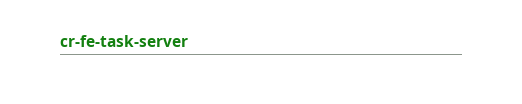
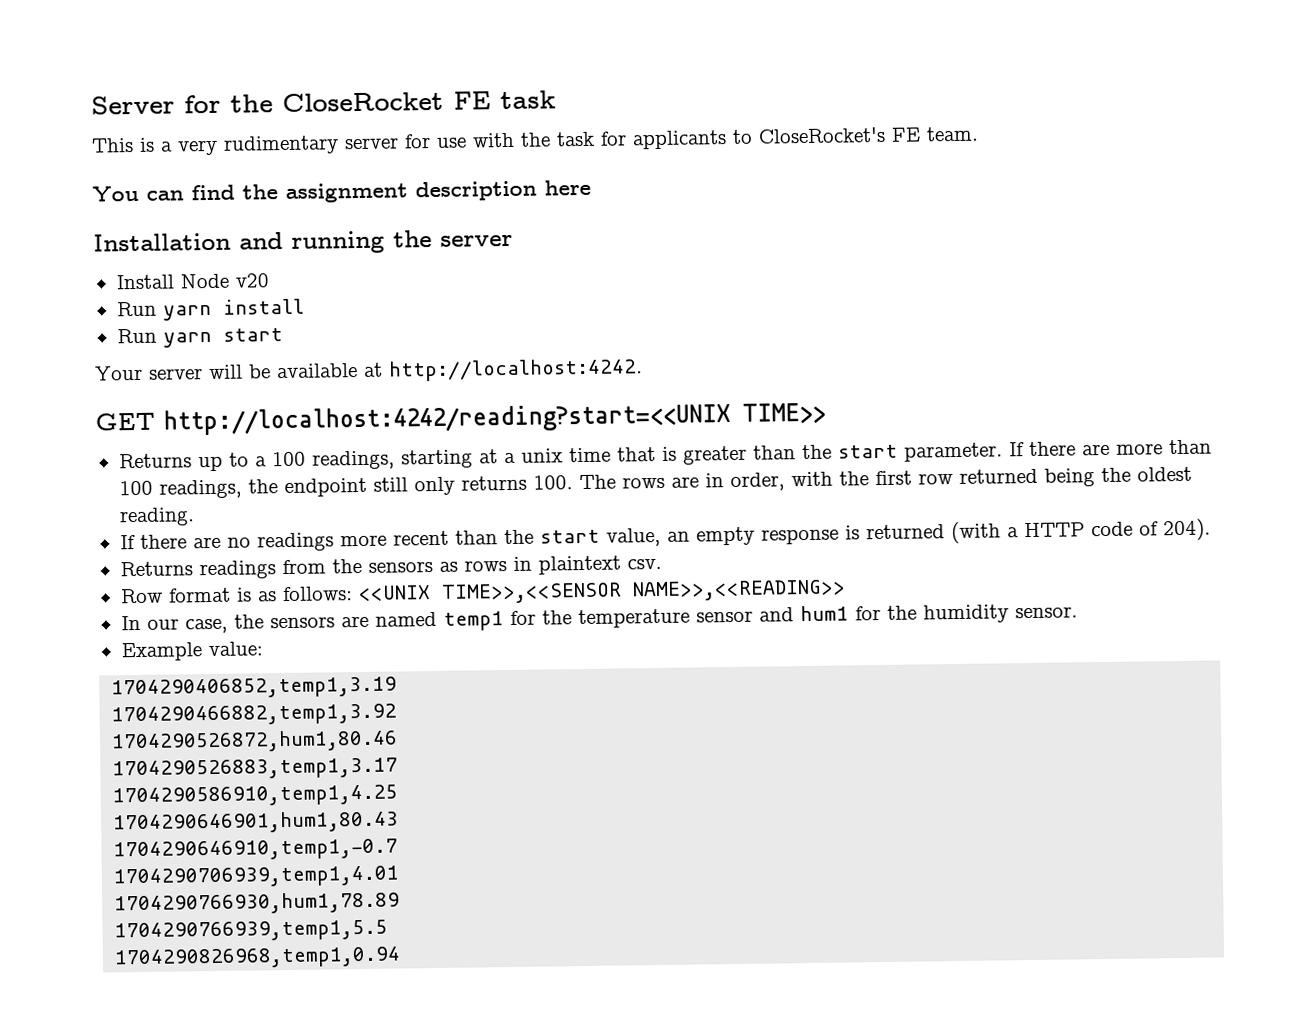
- cr-fe-task-server
+ Server for the CloseRocket FE task
+ This is a very rudimentary server for use with the task for applicants to CloseRocket's FE team.
+ You can find the assignment description here
+ Installation and running the server
+ Install Node v20
+ Run yarn install
+ Run yarn start
+ Your server will be available at http://localhost:4242.
+ GET http://localhost:4242/reading?start=<<UNIX TIME>>
+ Returns up to a 100 readings, starting at a unix time that is greater than the start parameter. If there are more than 100 readings, the endpoint still only returns 100. The rows are in order, with the first row returned being the oldest reading.
+ If there are no readings more recent than the start value, an empty response is returned (with a HTTP code of 204).
+ Returns readings from the sensors as rows in plaintext csv.
+ Row format is as follows: <<UNIX TIME>>,<<SENSOR NAME>>,<<READING>>
+ In our case, the sensors are named temp1 for the temperature sensor and hum1 for the humidity sensor.
+ Example value:
+ 1704290406852,temp1,3.19
+ 1704290466882,temp1,3.92
+ 1704290526872,hum1,80.46
+ 1704290526883,temp1,3.17
+ 1704290586910,temp1,4.25
+ 1704290646901,hum1,80.43
+ 1704290646910,temp1,-0.7
+ 1704290706939,temp1,4.01
+ 1704290766930,hum1,78.89
+ 1704290766939,temp1,5.5
+ 1704290826968,temp1,0.94

